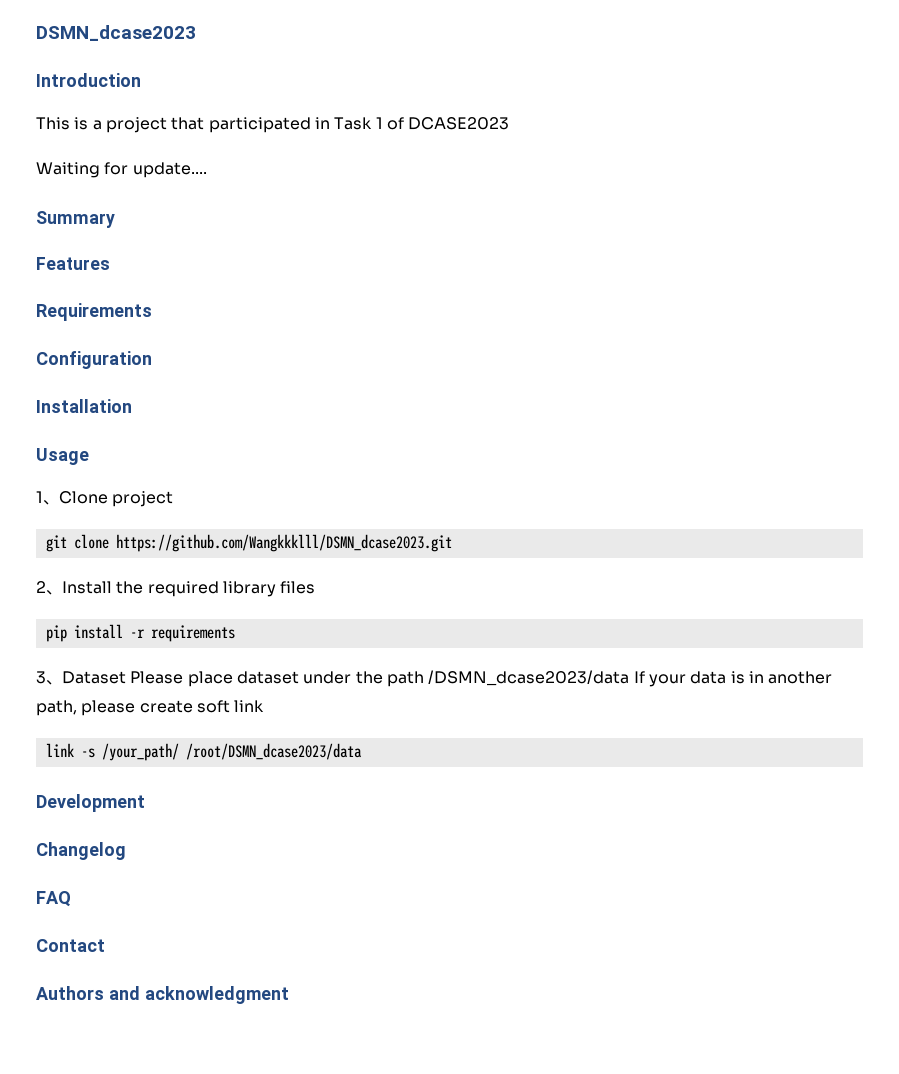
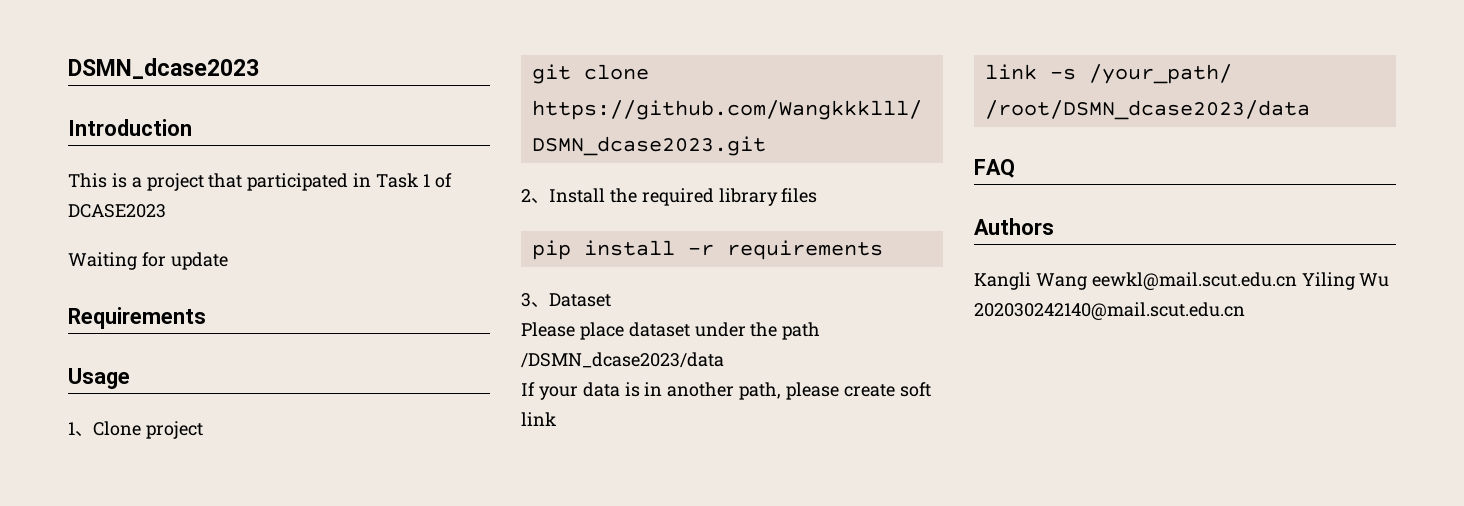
- Waiting for update....
- Summary
- Features
+ Waiting for update
- Configuration
- Installation
- 3、Dataset Please place dataset under the path /DSMN_dcase2023/data If your data is in another path, please create soft link
+ 3、Dataset
+ Please place dataset under the path /DSMN_dcase2023/data
+ If your data is in another path, please create soft link
- Development
- Changelog
- Contact
- Authors and acknowledgment
+ Authors
+ Kangli Wang eewkl@mail.scut.edu.cn Yiling Wu 202030242140@mail.scut.edu.cn

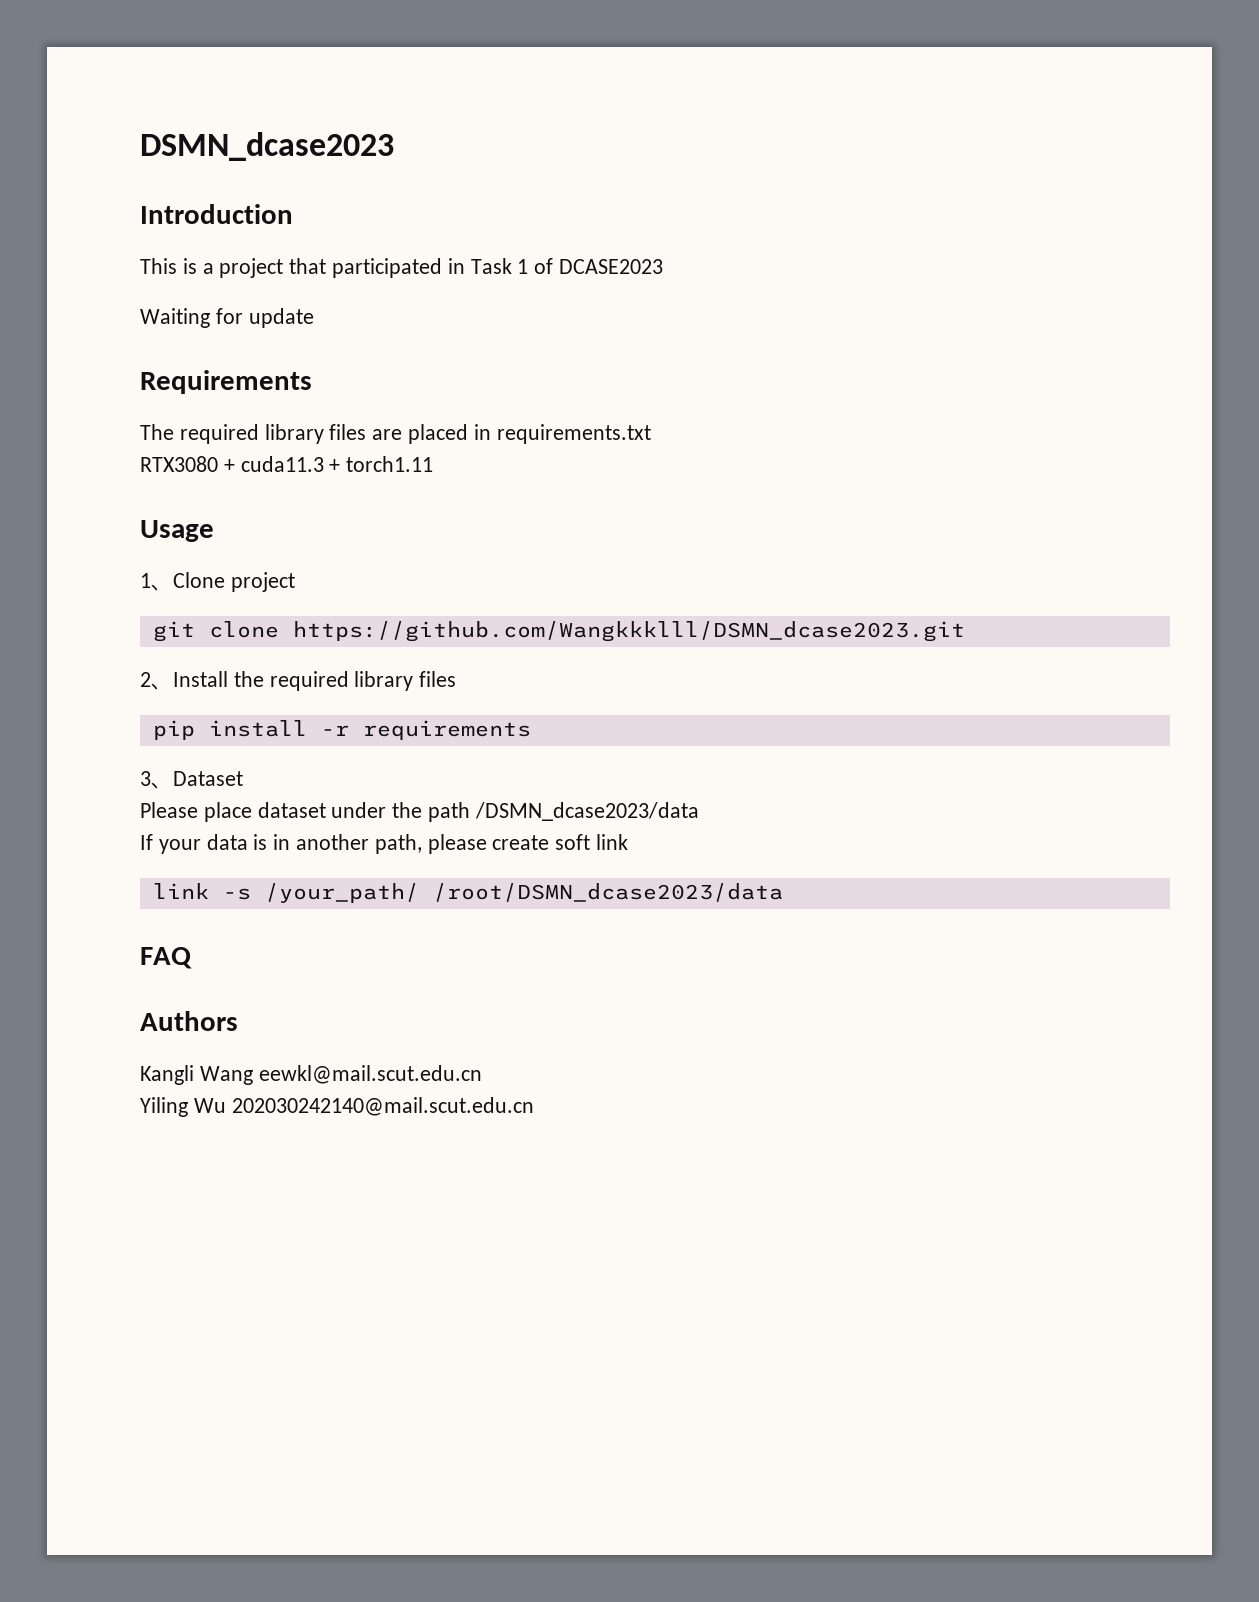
+ The required library files are placed in requirements.txt
+ RTX3080 + cuda11.3 + torch1.11
- Kangli Wang eewkl@mail.scut.edu.cn Yiling Wu 202030242140@mail.scut.edu.cn
+ Kangli Wang eewkl@mail.scut.edu.cn
+ Yiling Wu 202030242140@mail.scut.edu.cn

